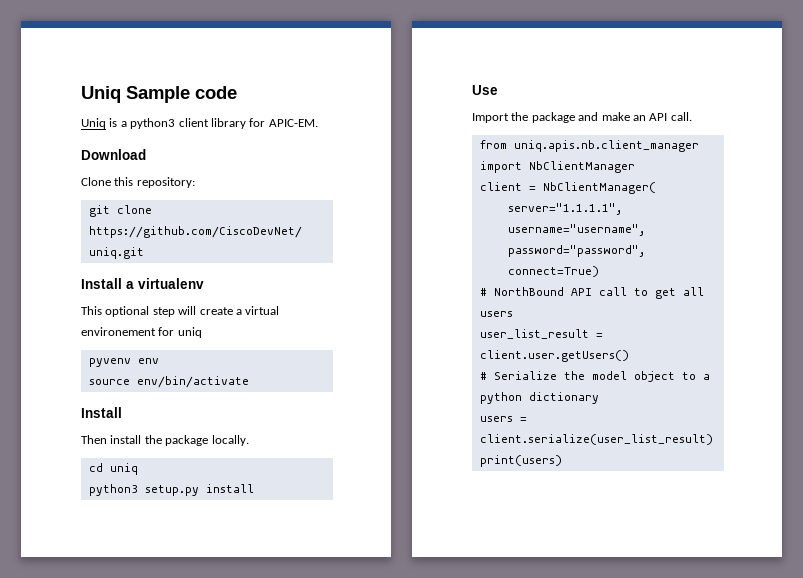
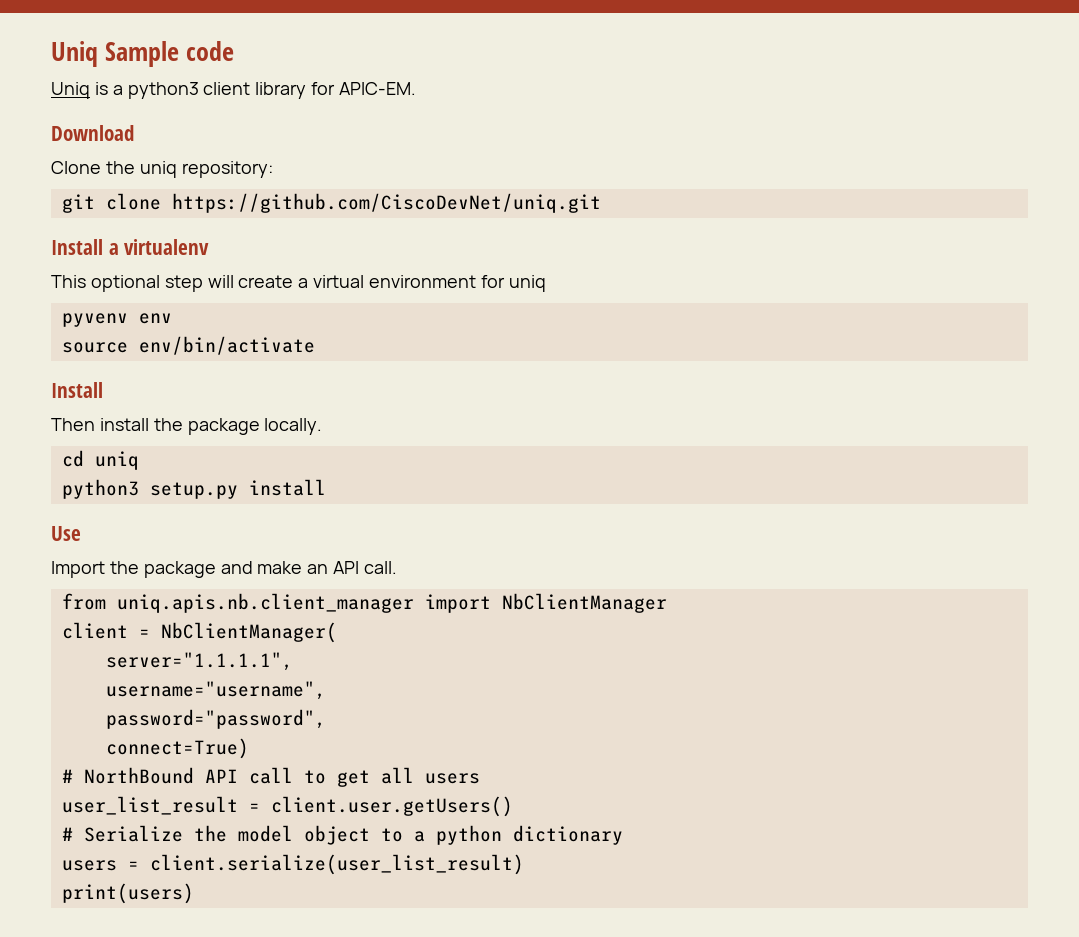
- Clone this repository:
+ Clone the uniq repository:
- This optional step will create a virtual environement for uniq
+ This optional step will create a virtual environment for uniq

